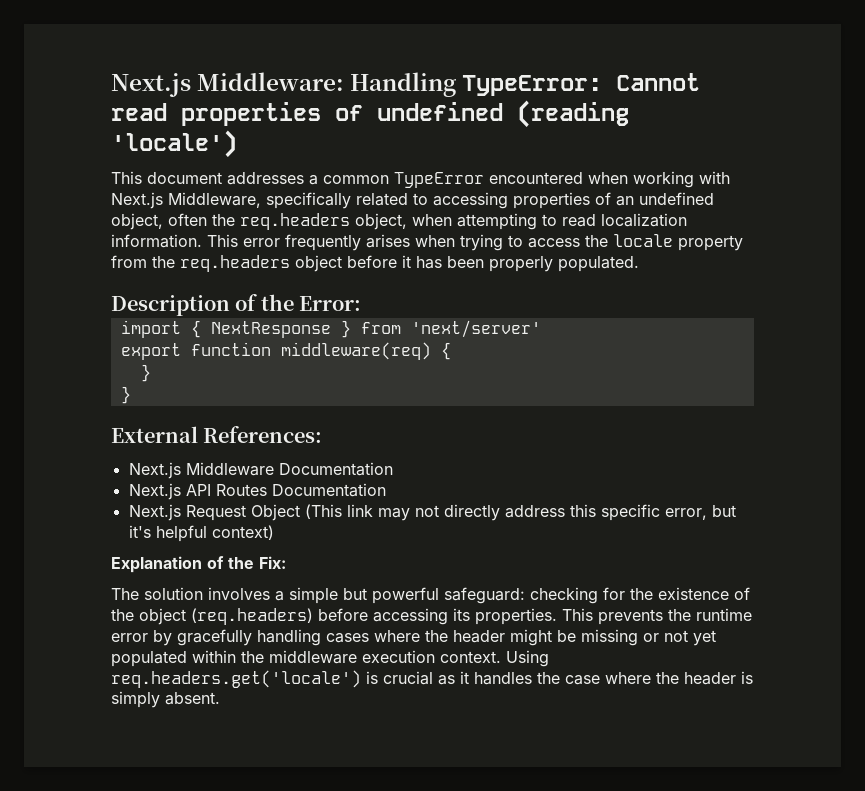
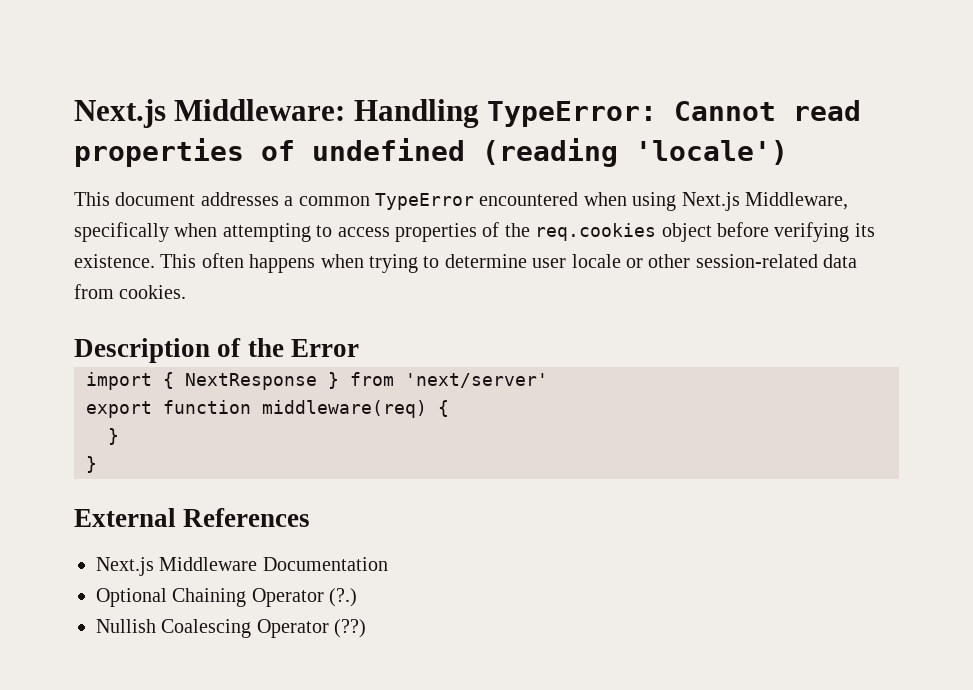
- This document addresses a common TypeError encountered when working with Next.js Middleware, specifically related to accessing properties of an undefined object, often the req.headers object, when attempting to read localization information. This error frequently arises when trying to access the locale property from the req.headers object before it has been properly populated.
+ This document addresses a common TypeError encountered when using Next.js Middleware, specifically when attempting to access properties of the req.cookies object before verifying its existence. This often happens when trying to determine user locale or other session-related data from cookies.
- Description of the Error:
+ Description of the Error
- External References:
+ External References
- Next.js API Routes Documentation
- Next.js Request Object (This link may not directly address this specific error, but it's helpful context)
- Explanation of the Fix:
- The solution involves a simple but powerful safeguard: checking for the existence of the object (req.headers) before accessing its properties. This prevents the runtime error by gracefully handling cases where the header might be missing or not yet populated within the middleware execution context. Using req.headers.get('locale') is crucial as it handles the case where the header is simply absent.
+ Optional Chaining Operator (?.)
+ Nullish Coalescing Operator (??)

